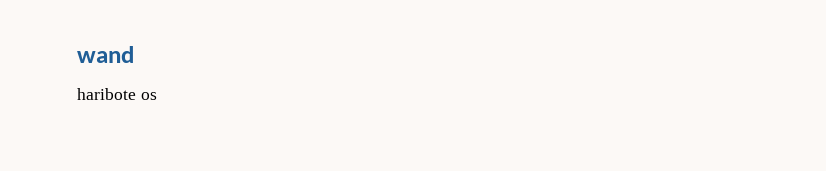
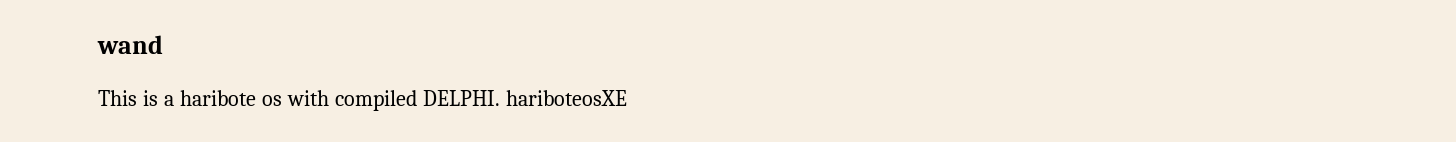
- haribote os
+ This is a haribote os with compiled DELPHI. hariboteosXE

